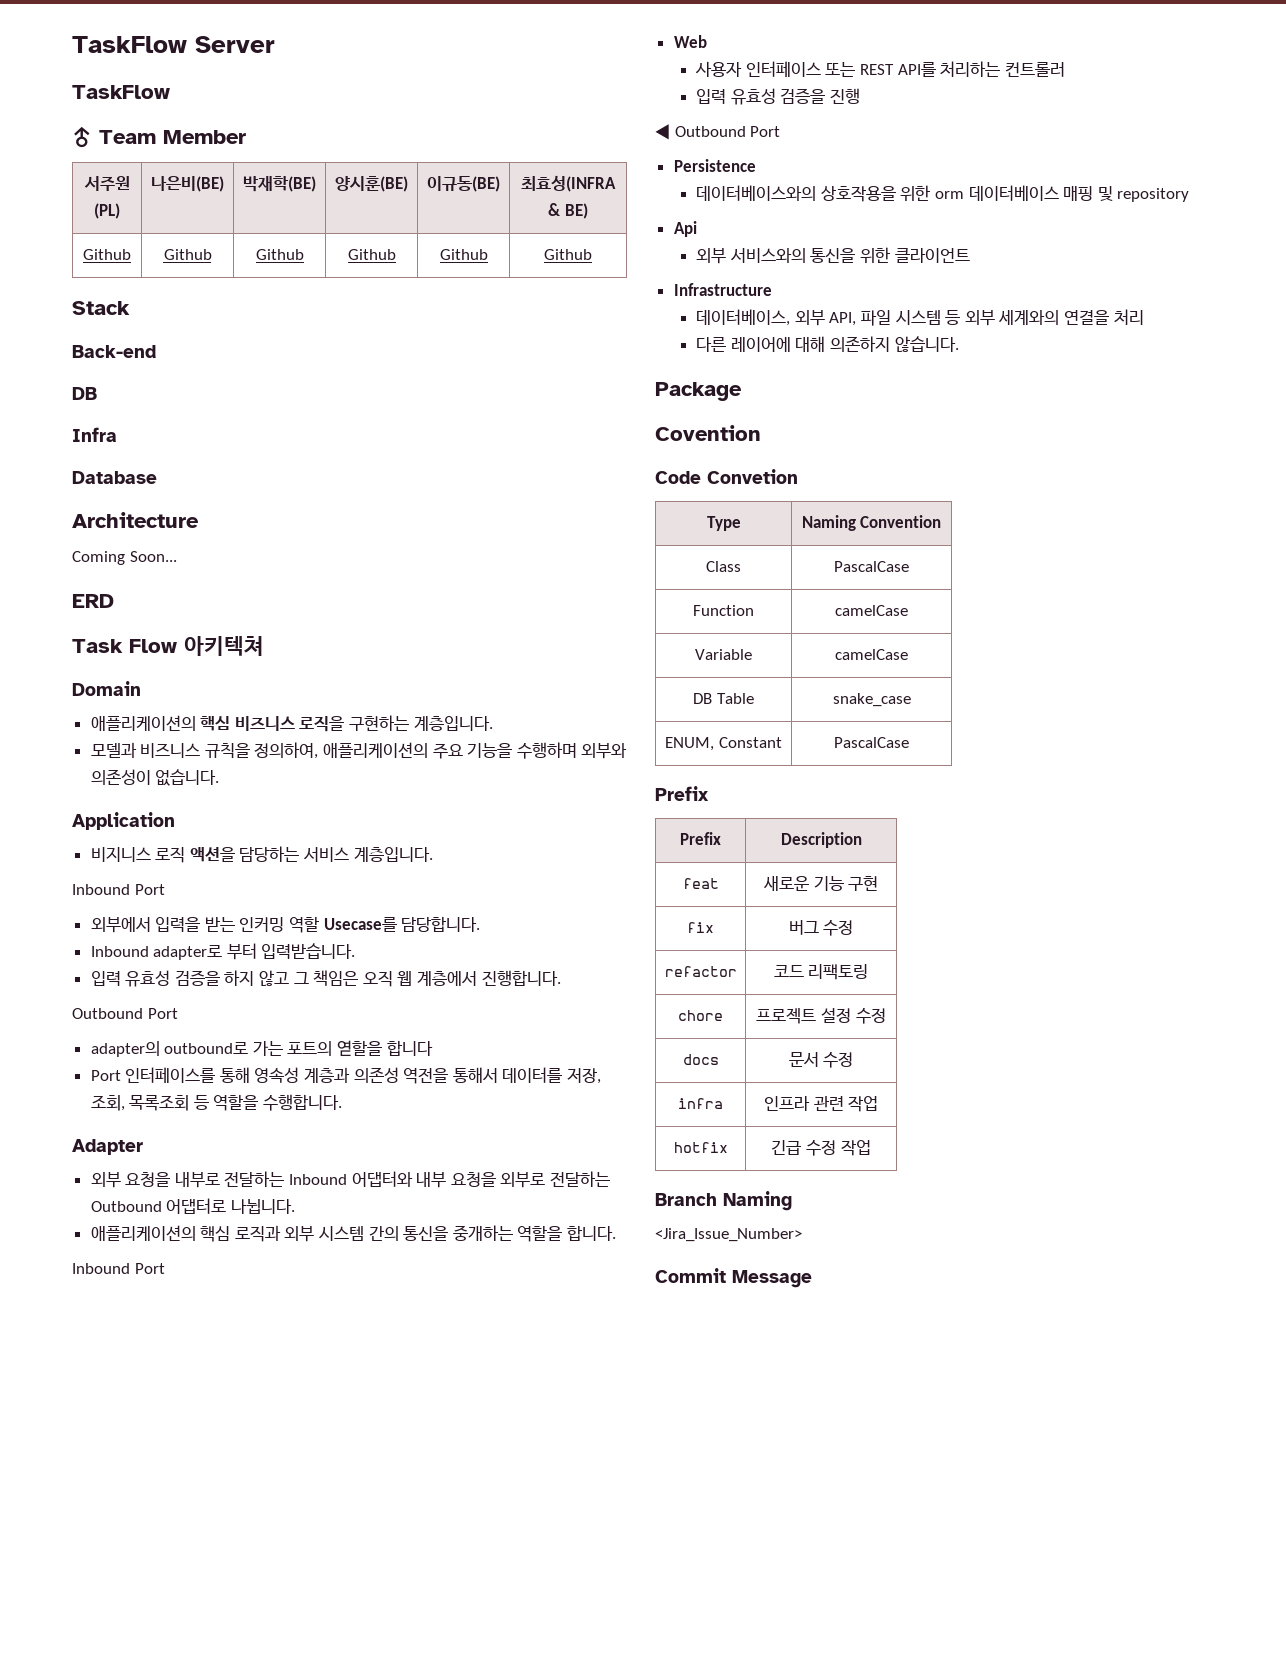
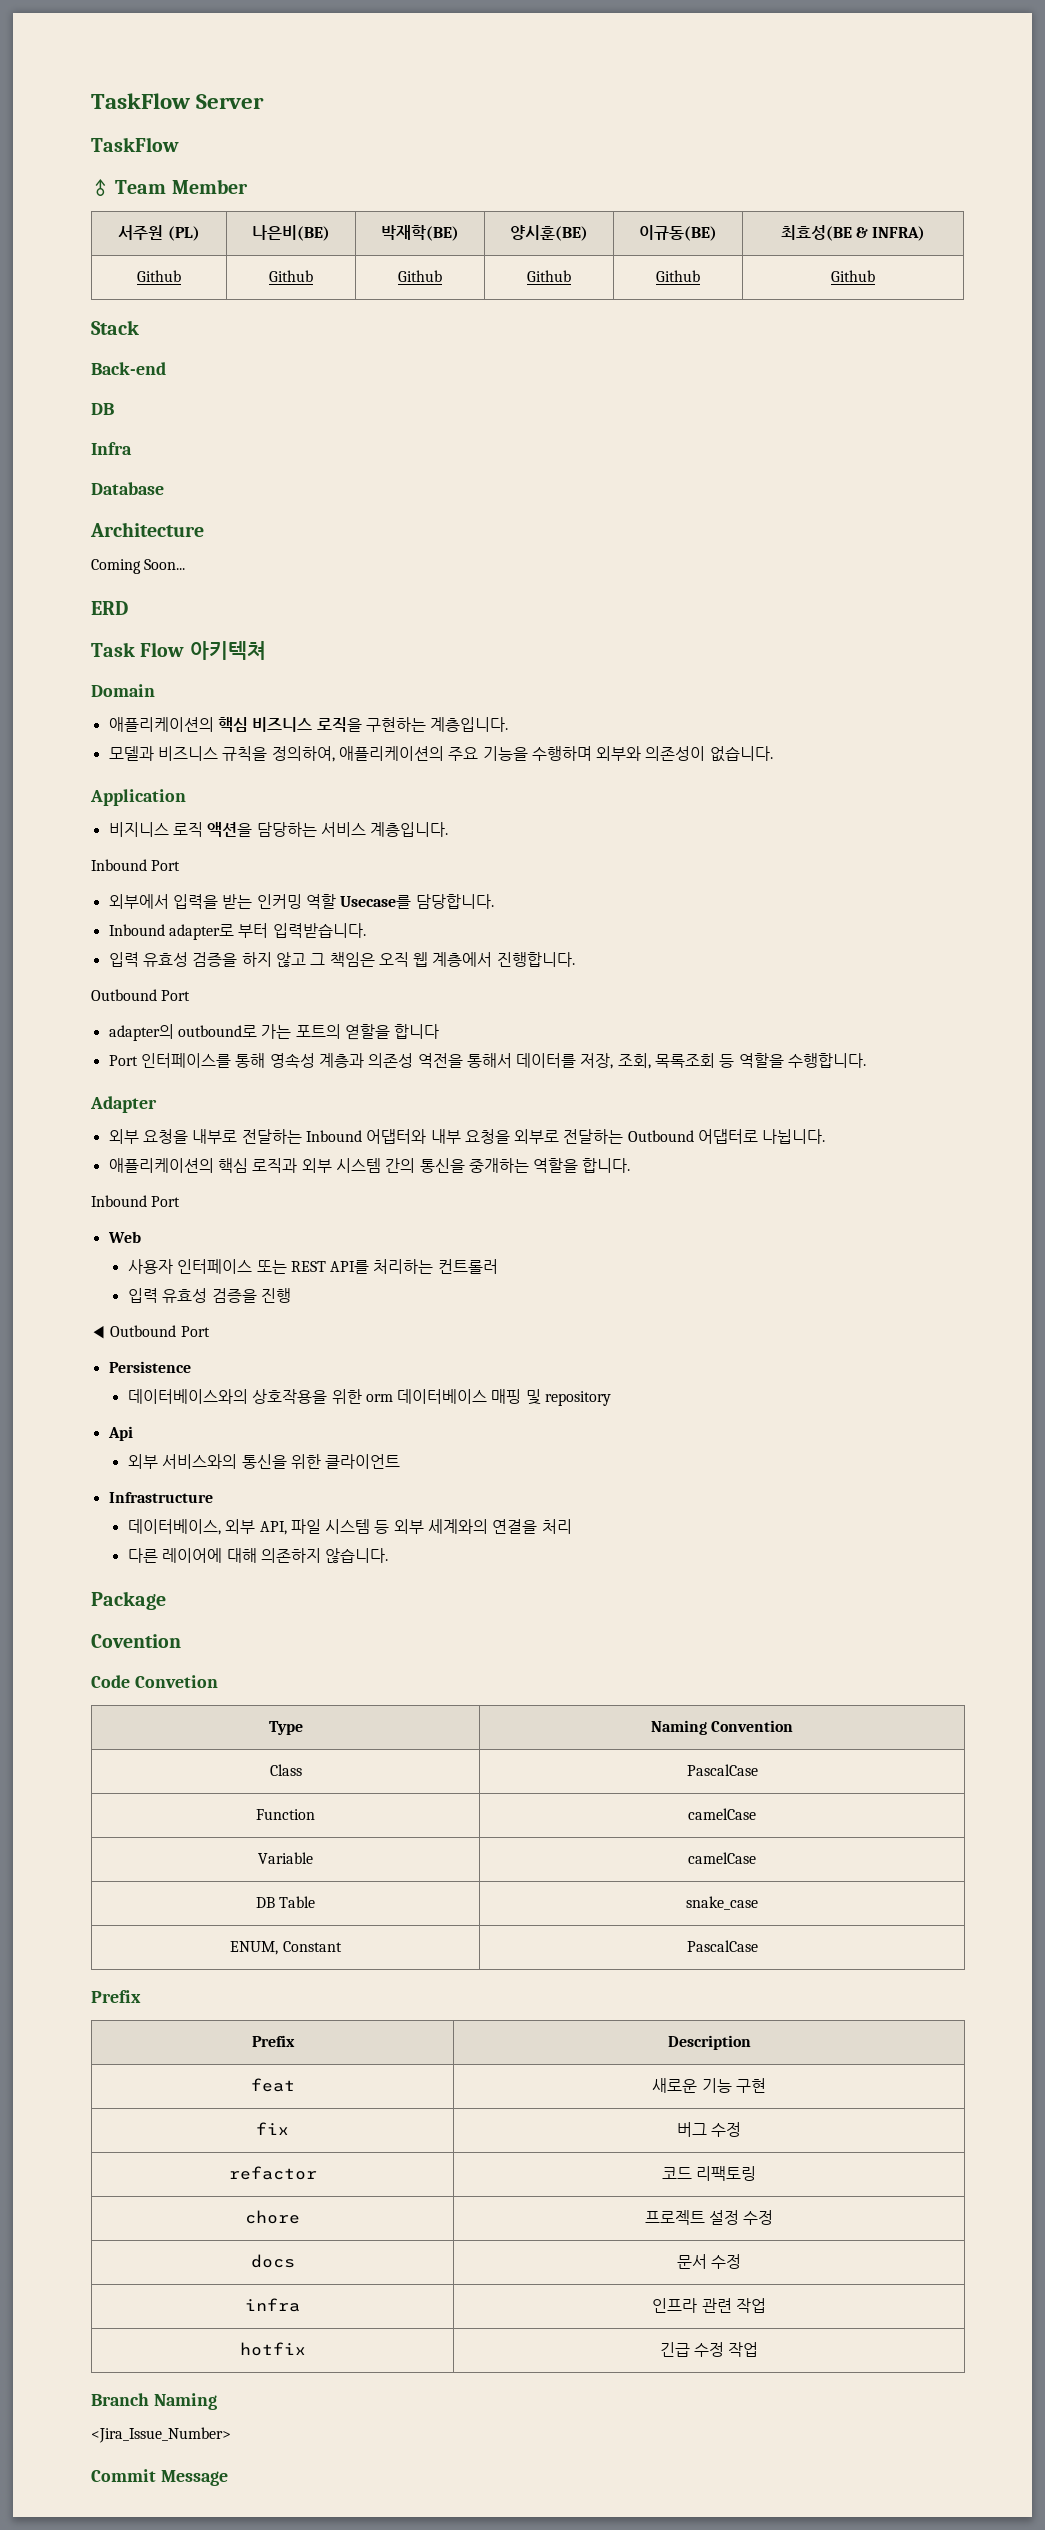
- 서주원 (PL) | 나은비(BE) | 박재학(BE) | 양시훈(BE) | 이규동(BE) | 최효성(INFRA & BE)
+ 서주원 (PL) | 나은비(BE) | 박재학(BE) | 양시훈(BE) | 이규동(BE) | 최효성(BE & INFRA)

